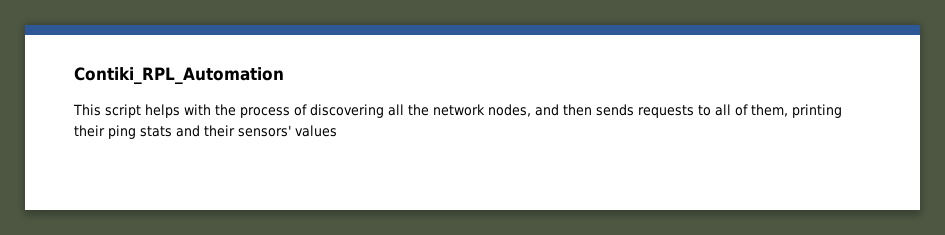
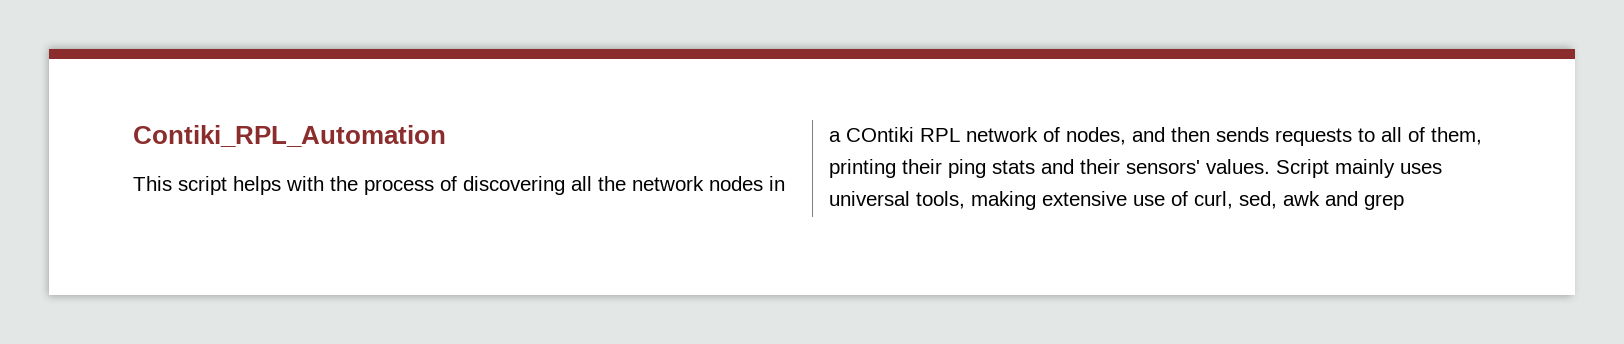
- This script helps with the process of discovering all the network nodes, and then sends requests to all of them, printing their ping stats and their sensors' values
+ This script helps with the process of discovering all the network nodes in a COntiki RPL network of nodes, and then sends requests to all of them, printing their ping stats and their sensors' values. Script mainly uses universal tools, making extensive use of curl, sed, awk and grep

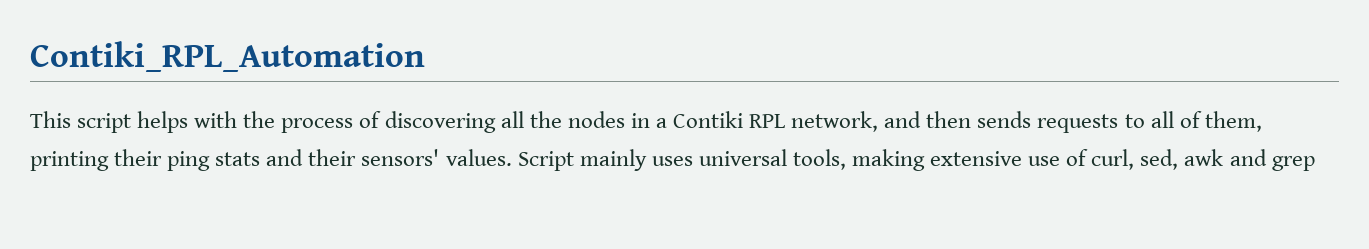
- This script helps with the process of discovering all the network nodes in a COntiki RPL network of nodes, and then sends requests to all of them, printing their ping stats and their sensors' values.
+ This script helps with the process of discovering all the nodes in a Contiki RPL network, and then sends requests to all of them, printing their ping stats and their sensors' values.

